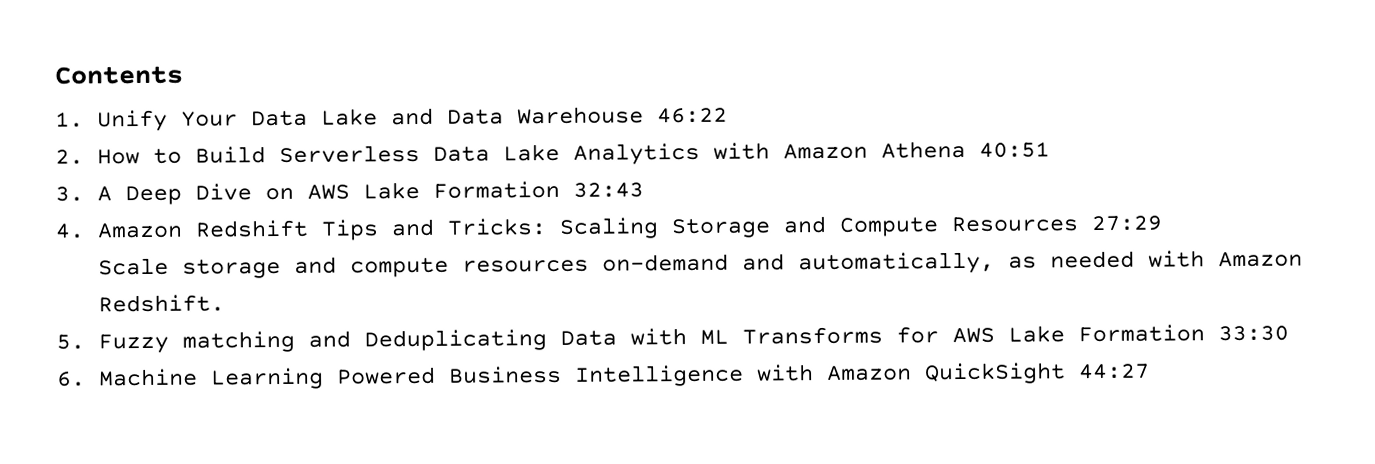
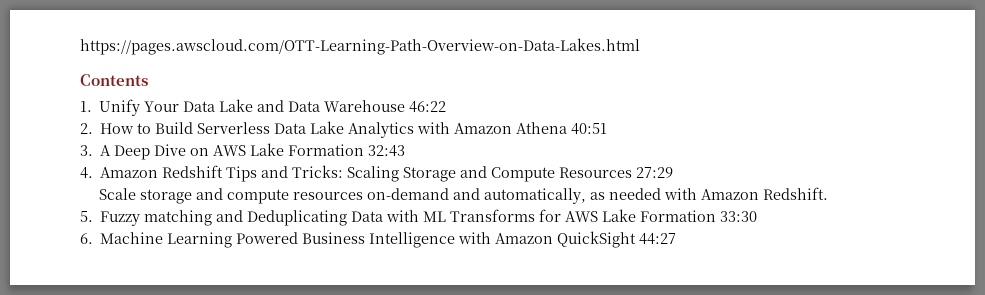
+ https://pages.awscloud.com/OTT-Learning-Path-Overview-on-Data-Lakes.html

